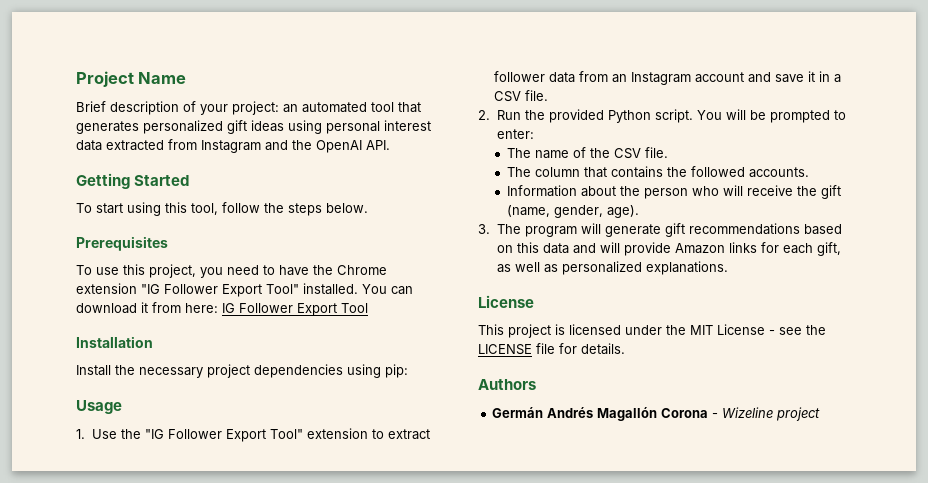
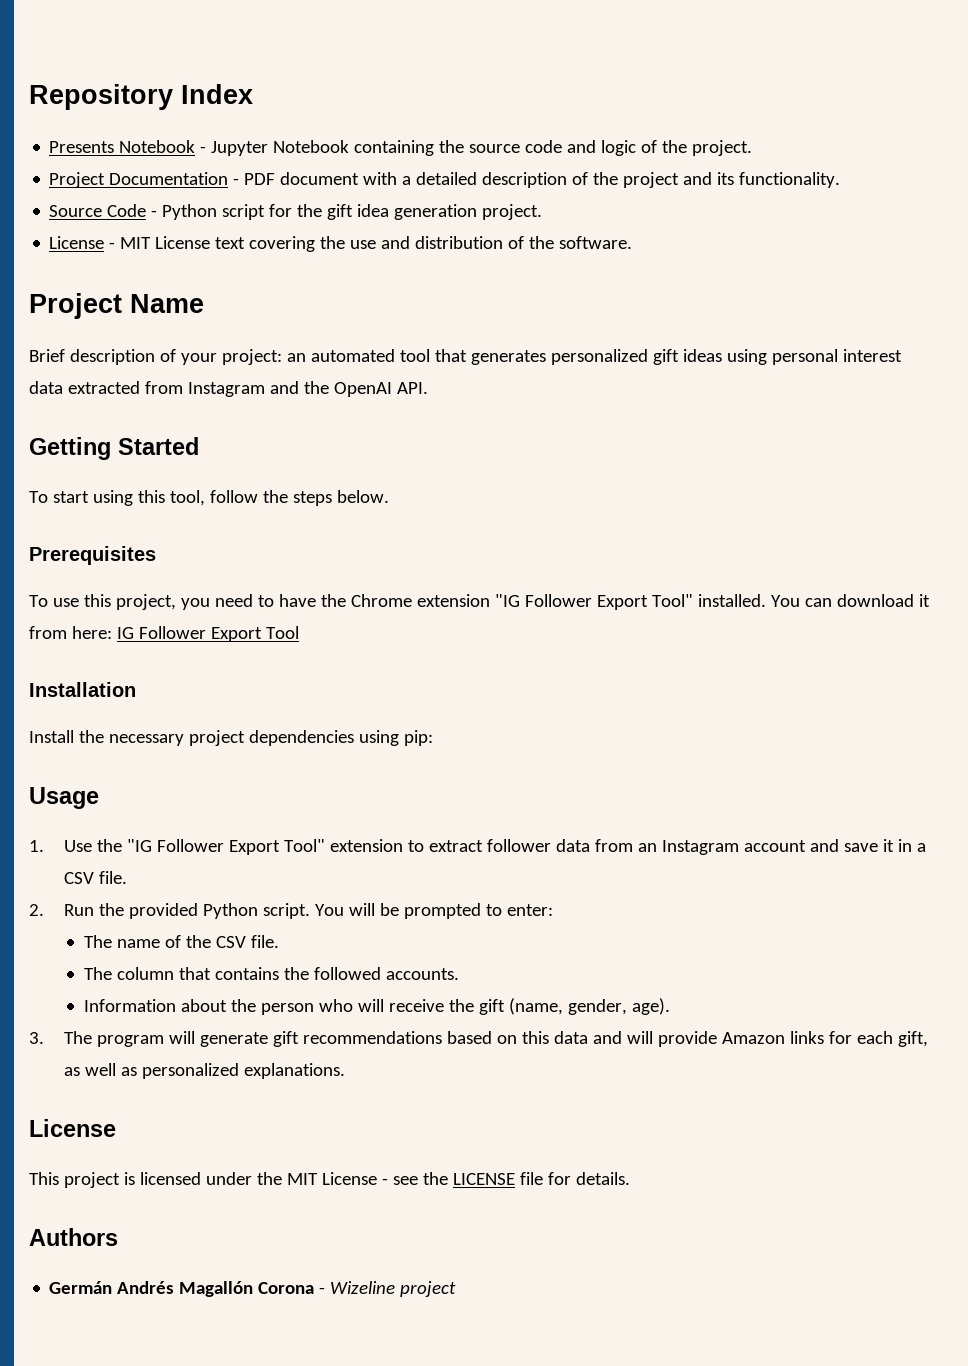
+ Repository Index
+ Presents Notebook - Jupyter Notebook containing the source code and logic of the project.
+ Project Documentation - PDF document with a detailed description of the project and its functionality.
+ Source Code - Python script for the gift idea generation project.
+ License - MIT License text covering the use and distribution of the software.

